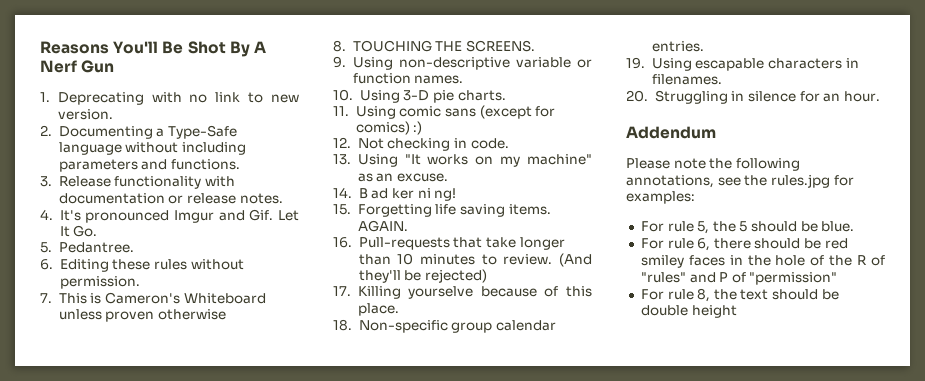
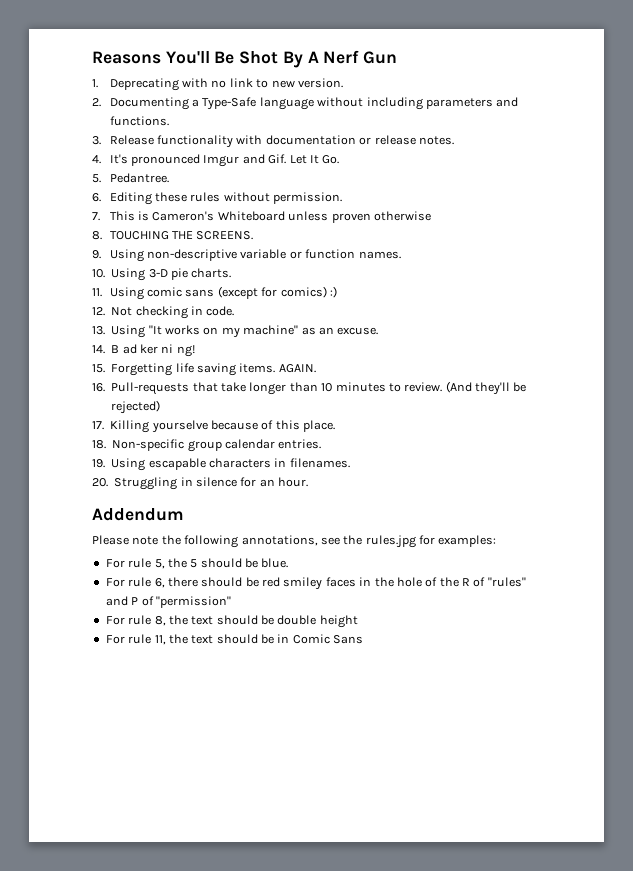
+ For rule 11, the text should be in Comic Sans

